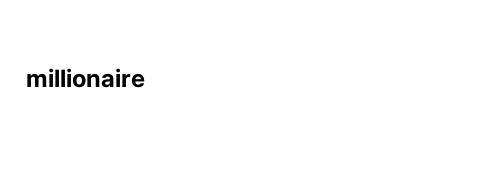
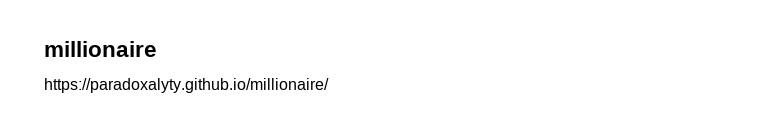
+ https://paradoxalyty.github.io/millionaire/

